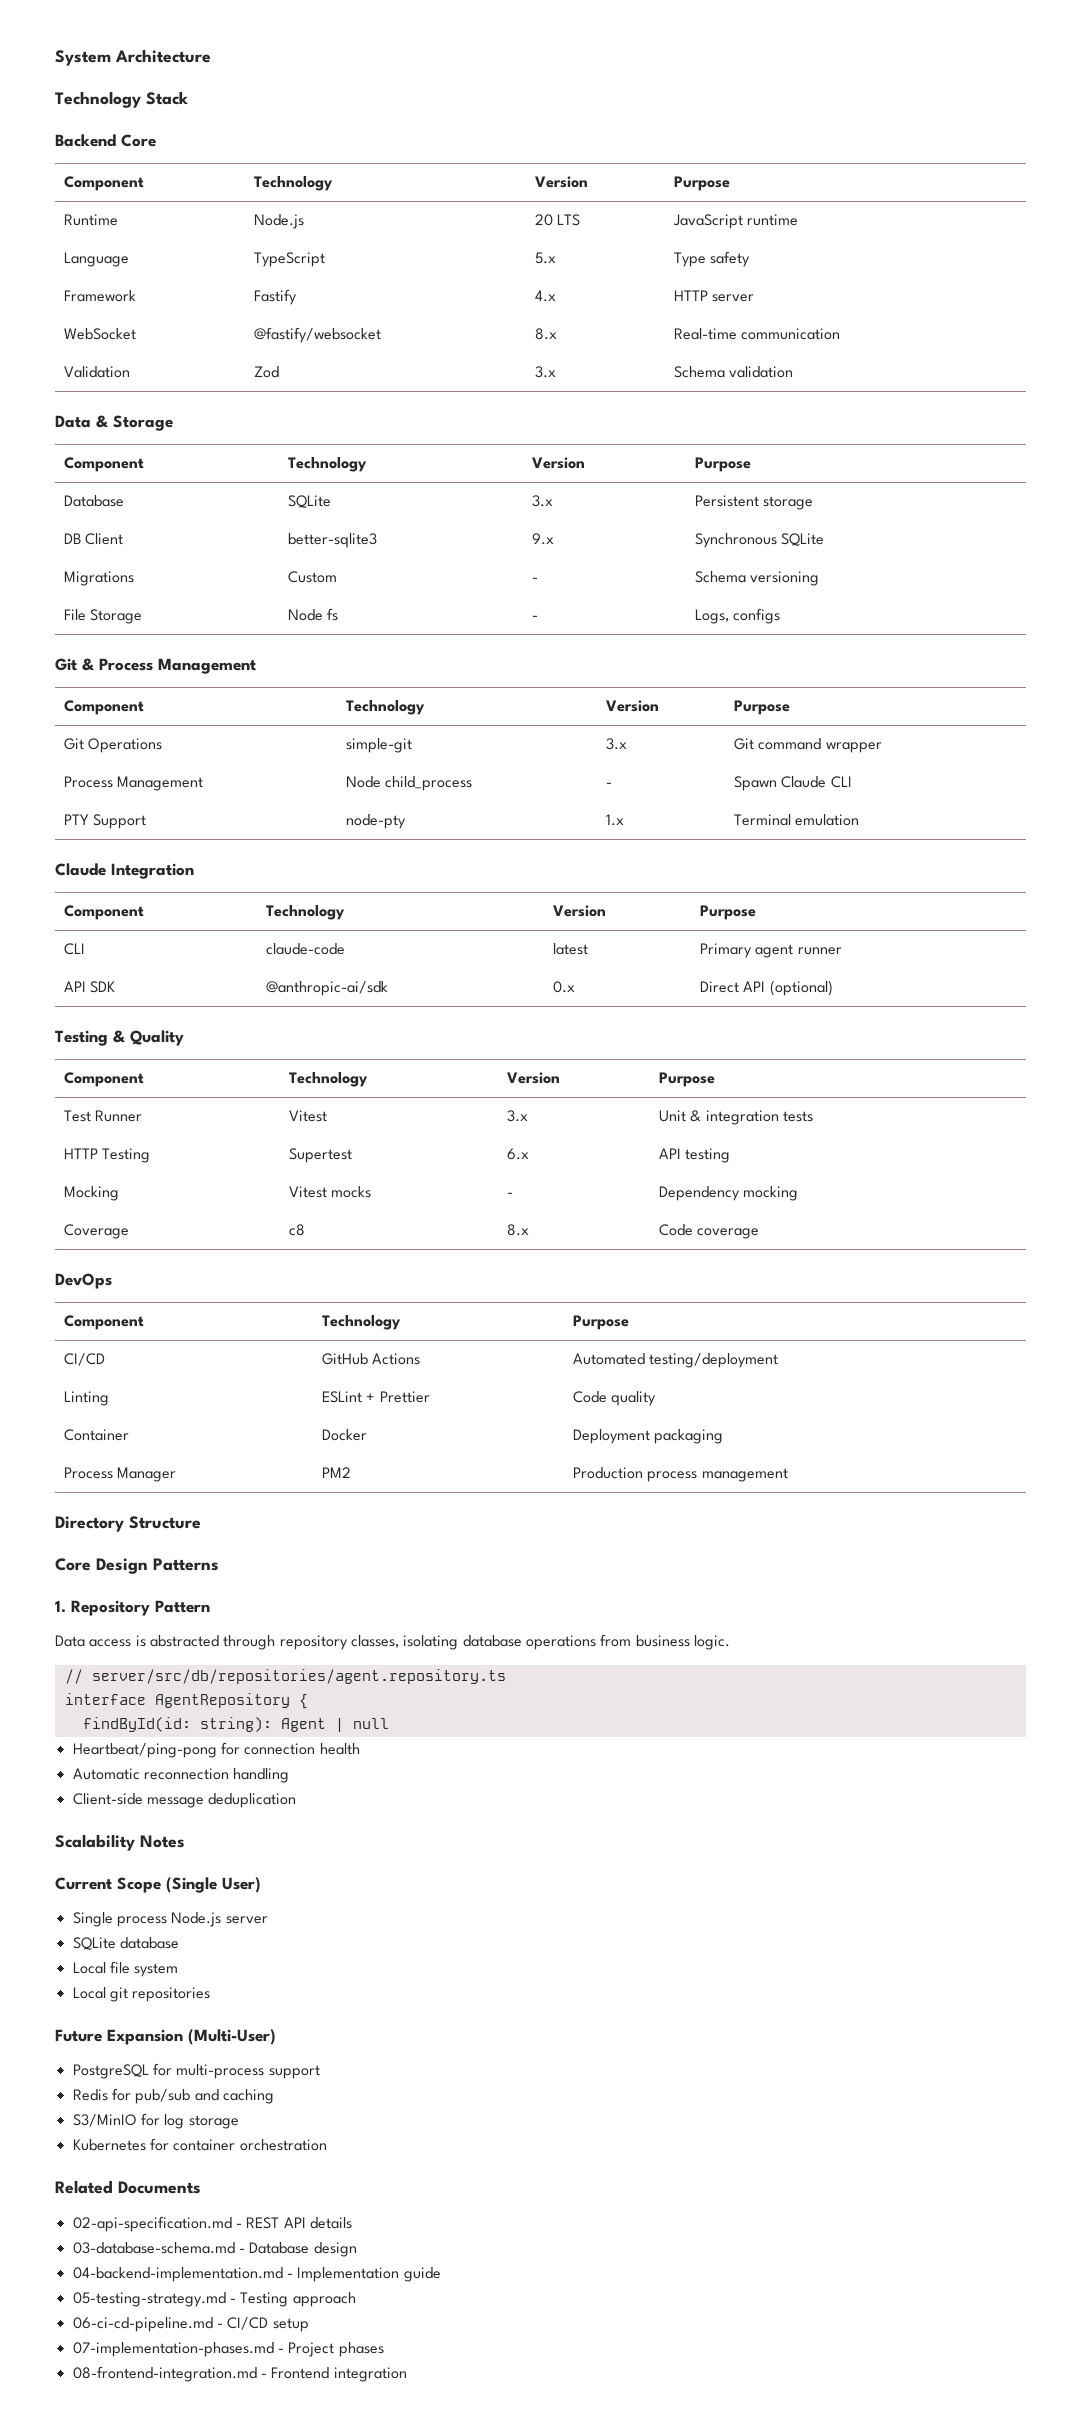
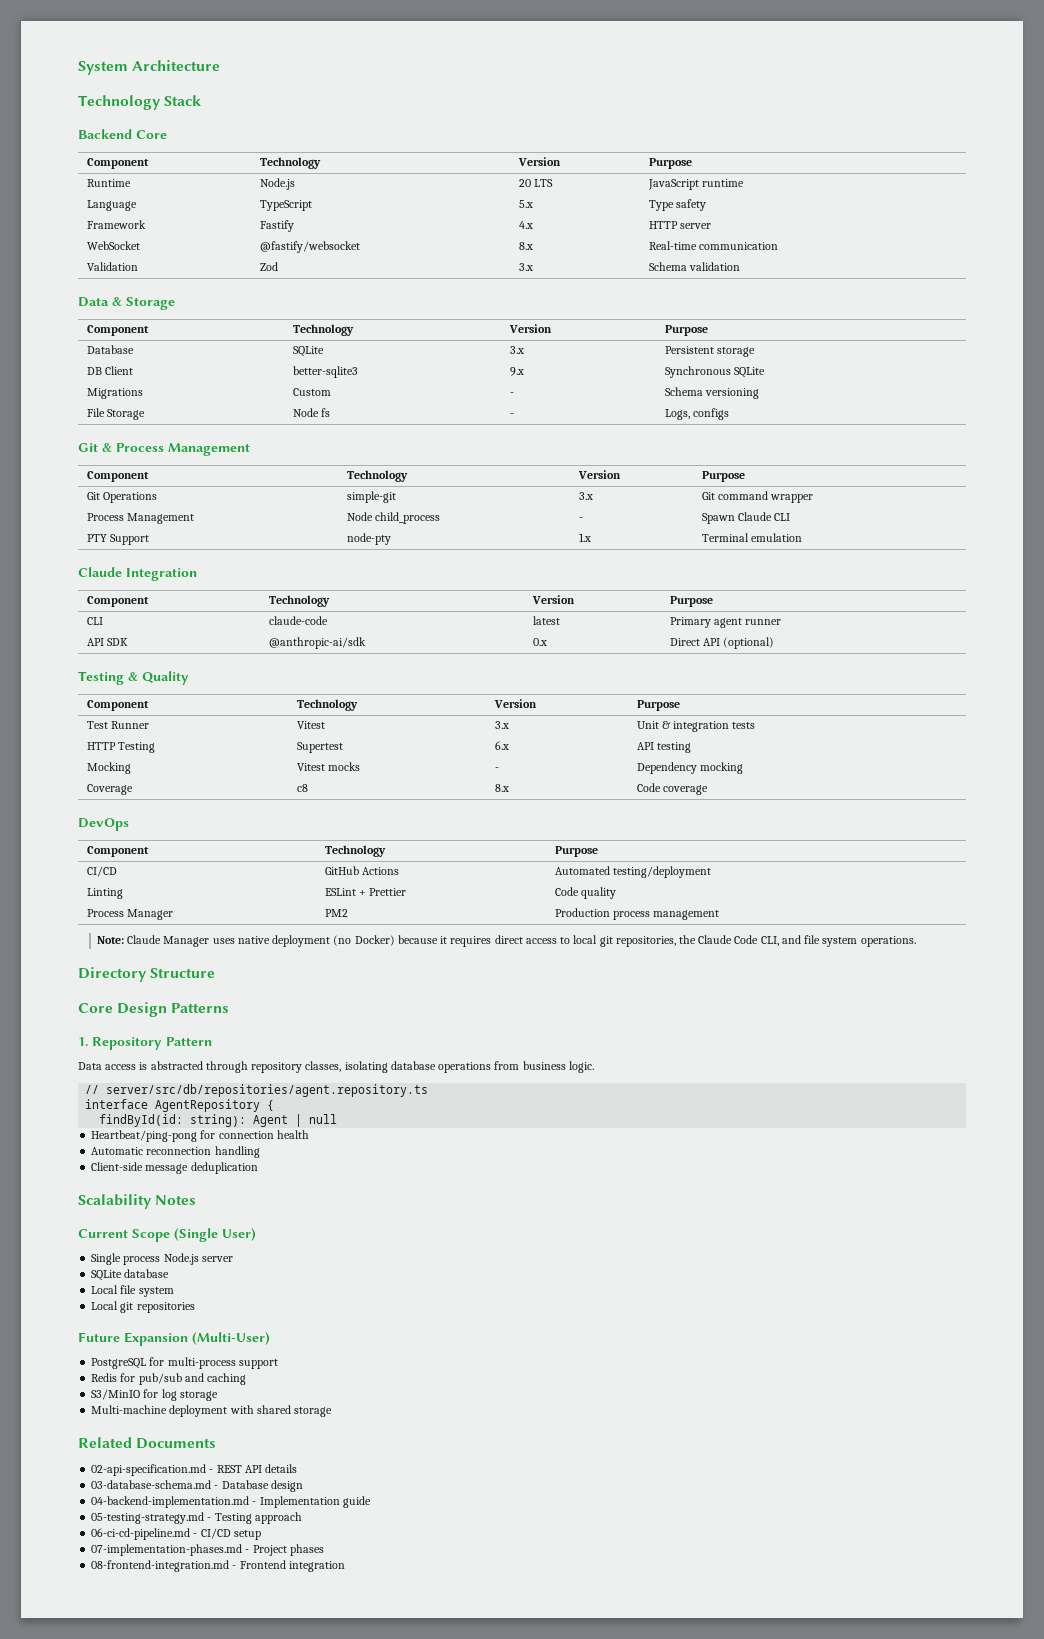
- Container | Docker | Deployment packaging
+ Note: Claude Manager uses native deployment (no Docker) because it requires direct access to local git repositories, the Claude Code CLI, and file system operations.
- Kubernetes for container orchestration
+ Multi-machine deployment with shared storage

